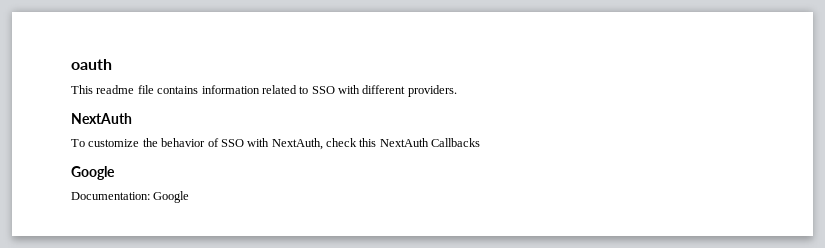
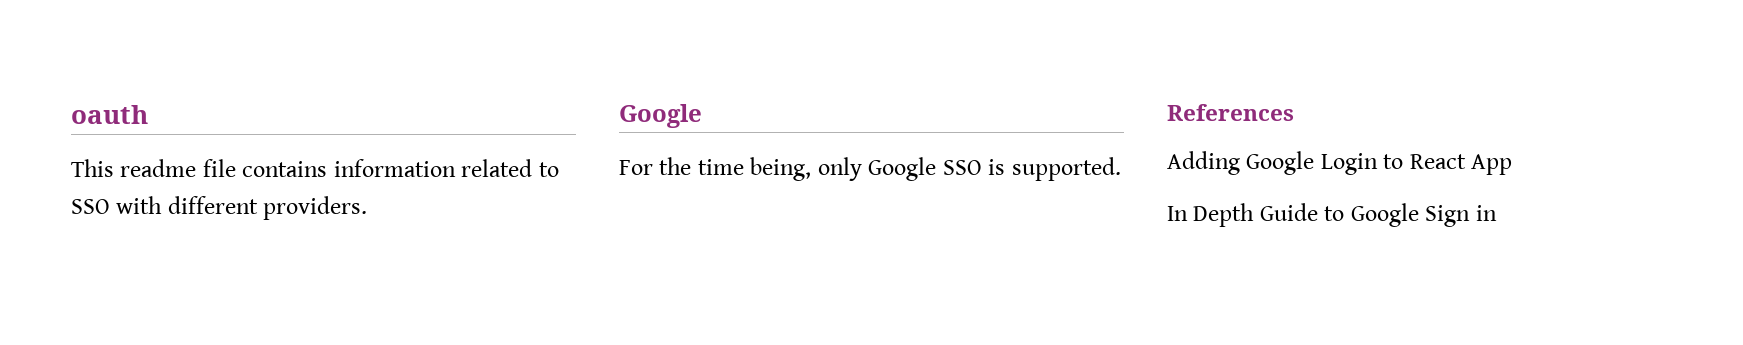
  This readme file contains information related to SSO with different providers.
- NextAuth
- To customize the behavior of SSO with NextAuth, check this NextAuth Callbacks
  Google
- Documentation: Google
+ For the time being, only Google SSO is supported.
+ References
+ Adding Google Login to React App
+ In Depth Guide to Google Sign in

